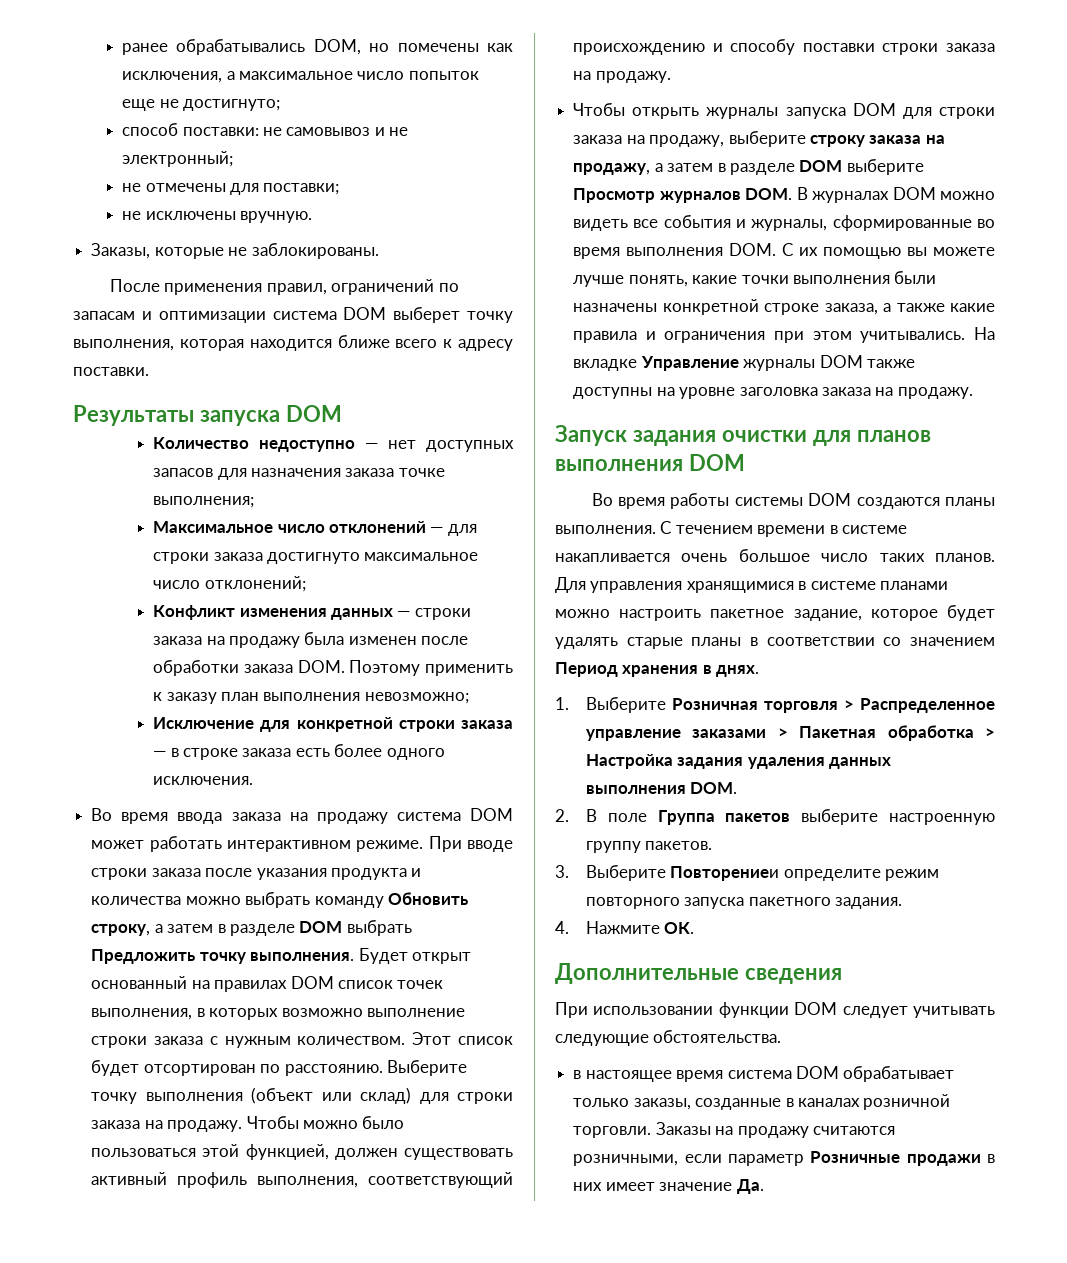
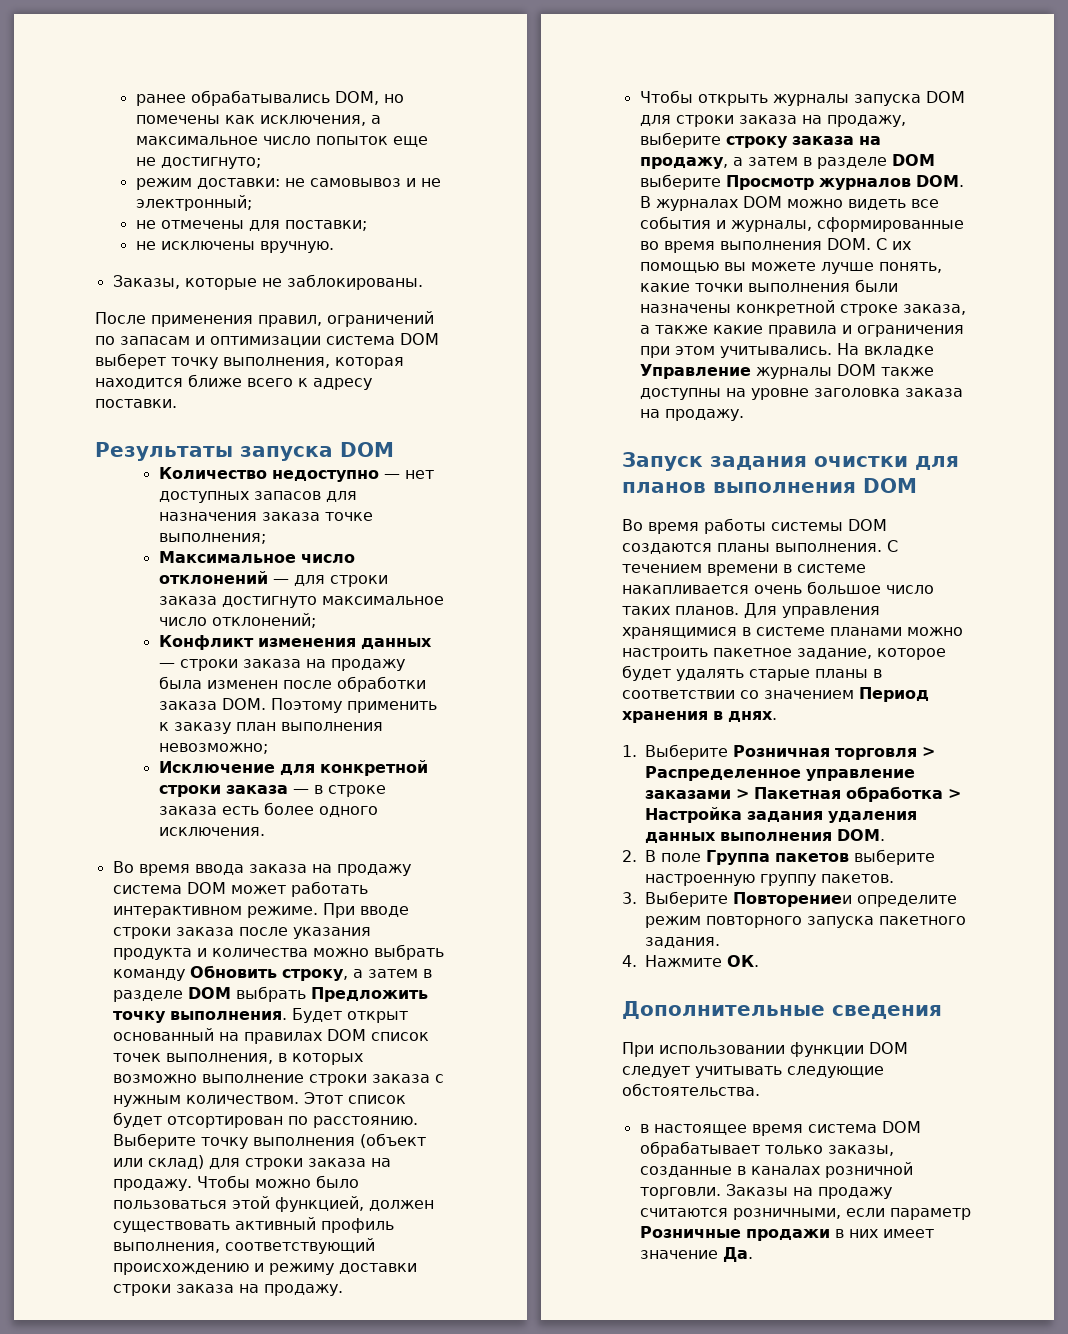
- способ поставки: не самовывоз и не электронный;
+ режим доставки: не самовывоз и не электронный;
- Чтобы можно было пользоваться этой функцией, должен существовать активный профиль выполнения, соответствующий происхождению и способу поставки строки заказа на продажу.
+ Чтобы можно было пользоваться этой функцией, должен существовать активный профиль выполнения, соответствующий происхождению и режиму доставки строки заказа на продажу.

